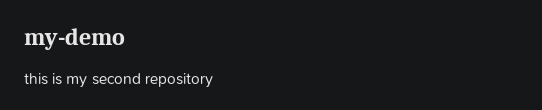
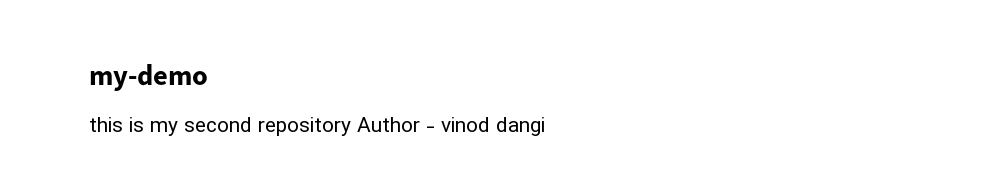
- this is my second repository
+ this is my second repository Author - vinod dangi

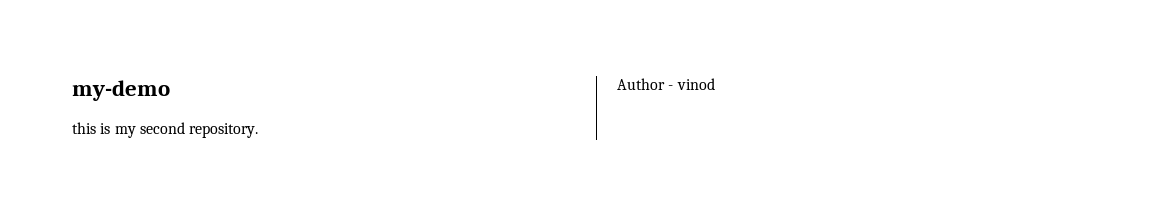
- this is my second repository Author - vinod dangi
+ this is my second repository.
+ Author - vinod

